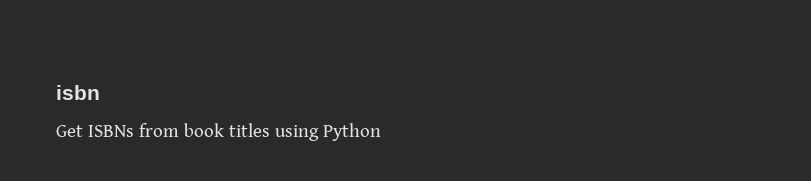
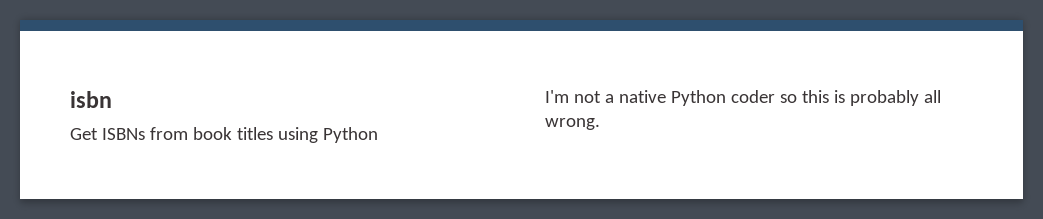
+ I'm not a native Python coder so this is probably all wrong.

